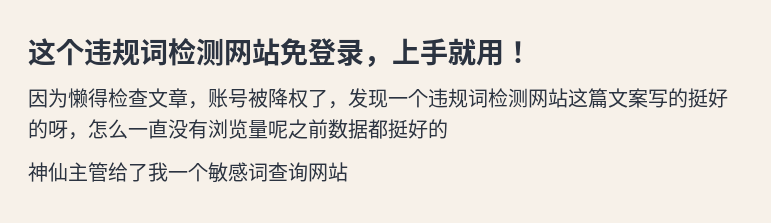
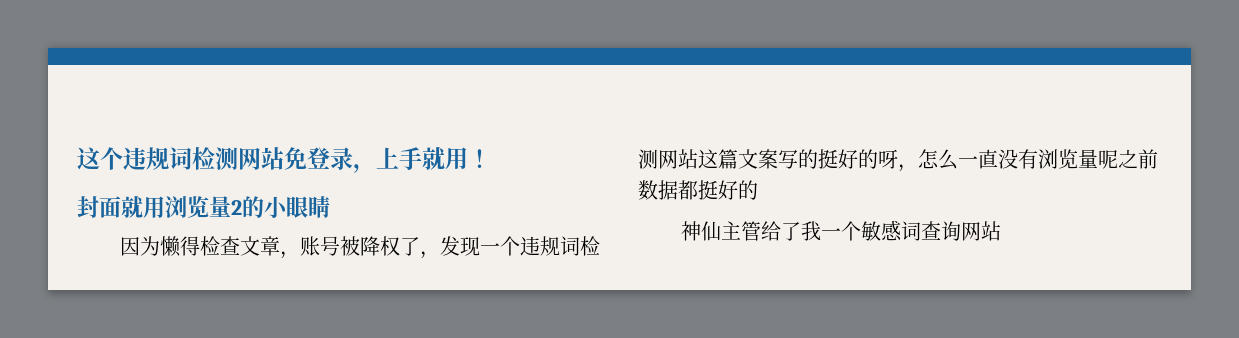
+ 封面就用浏览量2的小眼睛

